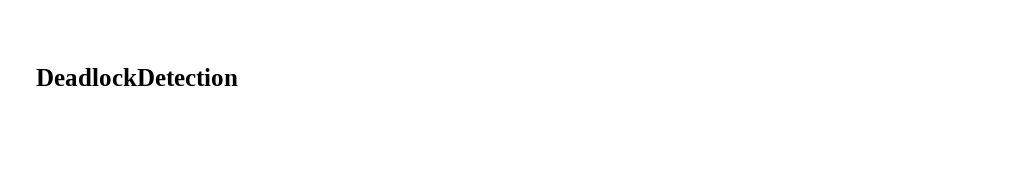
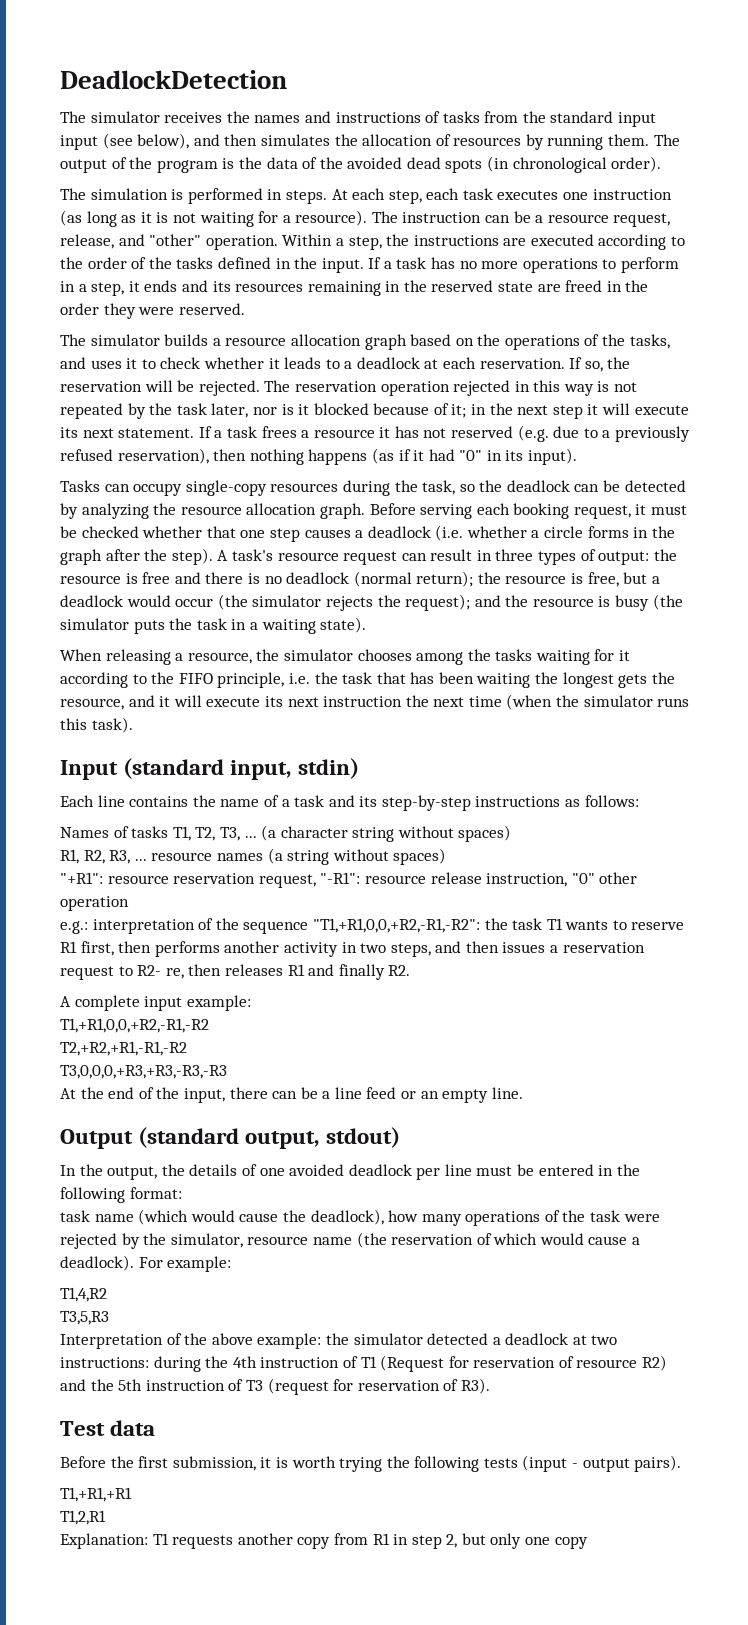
+ The simulator receives the names and instructions of tasks from the standard input input (see below), and then simulates the allocation of resources by running them. The output of the program is the data of the avoided dead spots (in chronological order).
+ The simulation is performed in steps. At each step, each task executes one instruction (as long as it is not waiting for a resource). The instruction can be a resource request, release, and "other" operation. Within a step, the instructions are executed according to the order of the tasks defined in the input. If a task has no more operations to perform in a step, it ends and its resources remaining in the reserved state are freed in the order they were reserved.
+ The simulator builds a resource allocation graph based on the operations of the tasks, and uses it to check whether it leads to a deadlock at each reservation. If so, the reservation will be rejected. The reservation operation rejected in this way is not repeated by the task later, nor is it blocked because of it; in the next step it will execute its next statement. If a task frees a resource it has not reserved (e.g. due to a previously refused reservation), then nothing happens (as if it had "0" in its input).
+ Tasks can occupy single-copy resources during the task, so the deadlock can be detected by analyzing the resource allocation graph. Before serving each booking request, it must be checked whether that one step causes a deadlock (i.e. whether a circle forms in the graph after the step). A task's resource request can result in three types of output: the resource is free and there is no deadlock (normal return); the resource is free, but a deadlock would occur (the simulator rejects the request); and the resource is busy (the simulator puts the task in a waiting state).
+ When releasing a resource, the simulator chooses among the tasks waiting for it according to the FIFO principle, i.e. the task that has been waiting the longest gets the resource, and it will execute its next instruction the next time (when the simulator runs this task).
+ Input (standard input, stdin)
+ Each line contains the name of a task and its step-by-step instructions as follows:
+ Names of tasks T1, T2, T3, ... (a character string without spaces)
+ R1, R2, R3, ... resource names (a string without spaces)
+ "+R1": resource reservation request, "-R1": resource release instruction, "0" other operation
+ e.g.: interpretation of the sequence "T1,+R1,0,0,+R2,-R1,-R2": the task T1 wants to reserve R1 first, then performs another activity in two steps, and then issues a reservation request to R2- re, then releases R1 and finally R2.
+ A complete input example:
+ T1,+R1,0,0,+R2,-R1,-R2
+ T2,+R2,+R1,-R1,-R2
+ T3,0,0,0,+R3,+R3,-R3,-R3
+ At the end of the input, there can be a line feed or an empty line.
+ Output (standard output, stdout)
+ In the output, the details of one avoided deadlock per line must be entered in the following format:
+ task name (which would cause the deadlock), how many operations of the task were rejected by the simulator, resource name (the reservation of which would cause a deadlock). For example:
+ T1,4,R2
+ T3,5,R3
+ Interpretation of the above example: the simulator detected a deadlock at two instructions: during the 4th instruction of T1 (Request for reservation of resource R2) and the 5th instruction of T3 (request for reservation of R3).
+ Test data
+ Before the first submission, it is worth trying the following tests (input - output pairs).
+ T1,+R1,+R1
+ T1,2,R1
+ Explanation: T1 requests another copy from R1 in step 2, but only one copy

